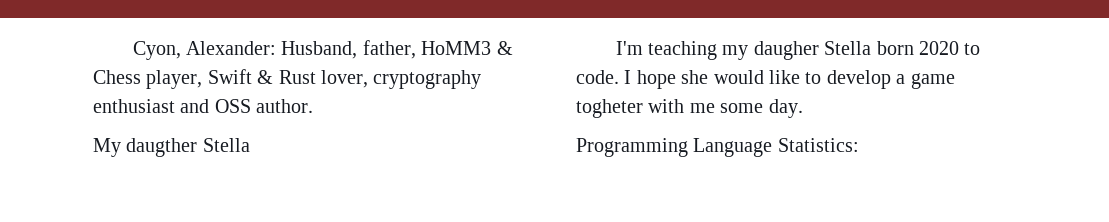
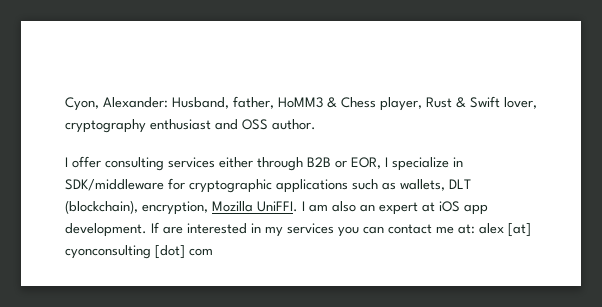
- Cyon, Alexander: Husband, father, HoMM3 & Chess player, Swift & Rust lover, cryptography enthusiast and OSS author.
+ Cyon, Alexander: Husband, father, HoMM3 & Chess player, Rust & Swift lover, cryptography enthusiast and OSS author.
- My daugther Stella
- I'm teaching my daugher Stella born 2020 to code. I hope she would like to develop a game togheter with me some day.
- Programming Language Statistics:
+ I offer consulting services either through B2B or EOR, I specialize in SDK/middleware for cryptographic applications such as wallets, DLT (blockchain), encryption, Mozilla UniFFI. I am also an expert at iOS app development. If are interested in my services you can contact me at: alex [at] cyonconsulting [dot] com

